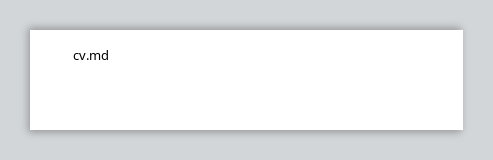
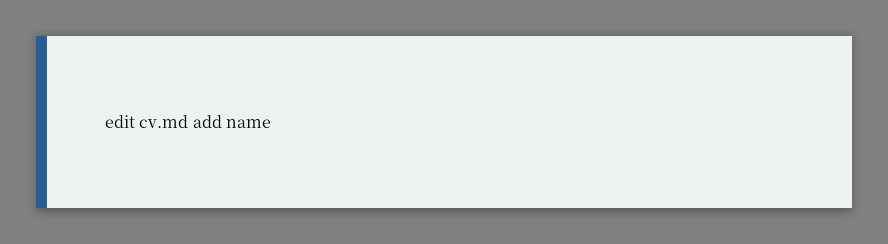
- cv.md
+ edit cv.md add name

